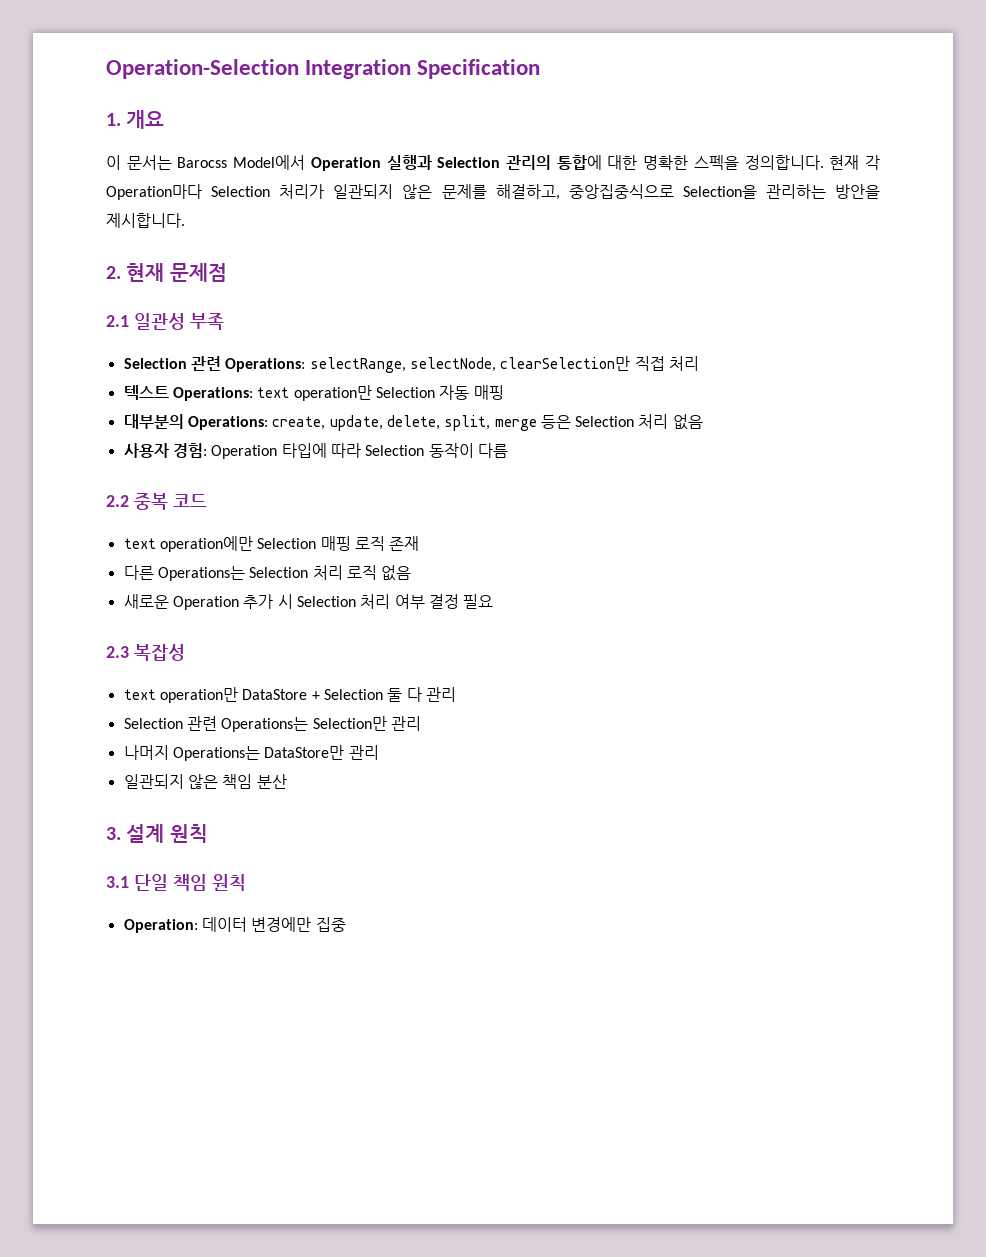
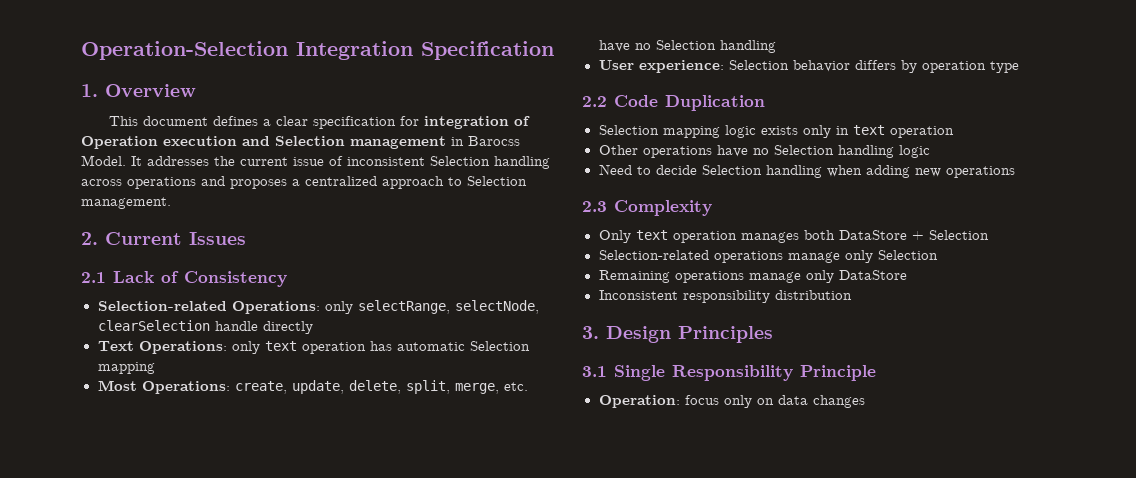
- 1. 개요
- 이 문서는 Barocss Model에서 Operation 실행과 Selection 관리의 통합에 대한 명확한 스펙을 정의합니다. 현재 각 Operation마다 Selection 처리가 일관되지 않은 문제를 해결하고, 중앙집중식으로 Selection을 관리하는 방안을 제시합니다.
+ 1. Overview
+ This document defines a clear specification for integration of Operation execution and Selection management in Barocss Model. It addresses the current issue of inconsistent Selection handling across operations and proposes a centralized approach to Selection management.
- 2. 현재 문제점
+ 2. Current Issues
- 2.1 일관성 부족
- Selection 관련 Operations: selectRange, selectNode, clearSelection만 직접 처리
- 텍스트 Operations: text operation만 Selection 자동 매핑
- 대부분의 Operations: create, update, delete, split, merge 등은 Selection 처리 없음
- 사용자 경험: Operation 타입에 따라 Selection 동작이 다름
- 2.2 중복 코드
- text operation에만 Selection 매핑 로직 존재
- 다른 Operations는 Selection 처리 로직 없음
- 새로운 Operation 추가 시 Selection 처리 여부 결정 필요
- 2.3 복잡성
- text operation만 DataStore + Selection 둘 다 관리
- Selection 관련 Operations는 Selection만 관리
- 나머지 Operations는 DataStore만 관리
- 일관되지 않은 책임 분산
+ 2.1 Lack of Consistency
+ Selection-related Operations: only selectRange, selectNode, clearSelection handle directly
+ Text Operations: only text operation has automatic Selection mapping
+ Most Operations: create, update, delete, split, merge, etc. have no Selection handling
+ User experience: Selection behavior differs by operation type
+ 2.2 Code Duplication
+ Selection mapping logic exists only in text operation
+ Other operations have no Selection handling logic
+ Need to decide Selection handling when adding new operations
+ 2.3 Complexity
+ Only text operation manages both DataStore + Selection
+ Selection-related operations manage only Selection
+ Remaining operations manage only DataStore
+ Inconsistent responsibility distribution
- 3. 설계 원칙
+ 3. Design Principles
- 3.1 단일 책임 원칙
- Operation: 데이터 변경에만 집중
+ 3.1 Single Responsibility Principle
+ Operation: focus only on data changes

